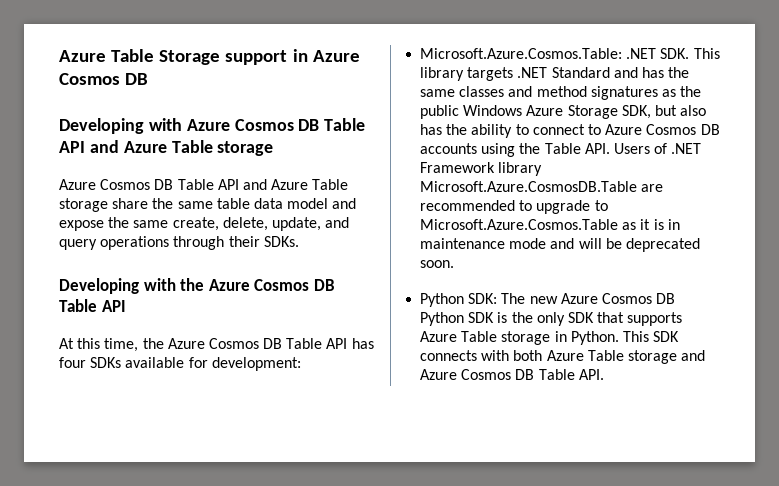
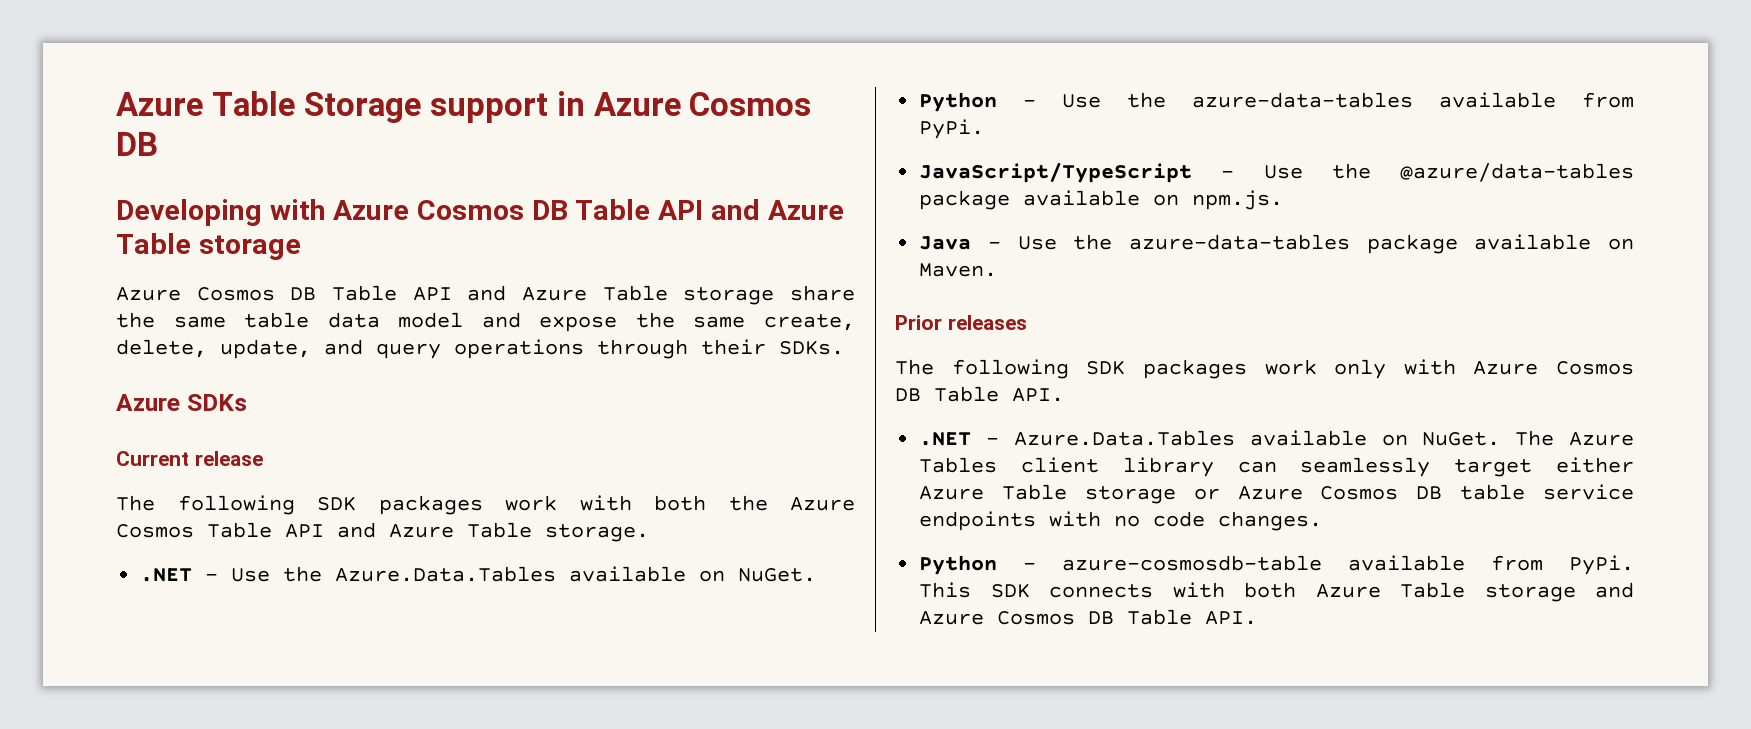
- Developing with the Azure Cosmos DB Table API
- At this time, the Azure Cosmos DB Table API has four SDKs available for development:
- Microsoft.Azure.Cosmos.Table: .NET SDK. This library targets .NET Standard and has the same classes and method signatures as the public Windows Azure Storage SDK, but also has the ability to connect to Azure Cosmos DB accounts using the Table API. Users of .NET Framework library Microsoft.Azure.CosmosDB.Table are recommended to upgrade to Microsoft.Azure.Cosmos.Table as it is in maintenance mode and will be deprecated soon.
- Python SDK: The new Azure Cosmos DB Python SDK is the only SDK that supports Azure Table storage in Python.
+ Azure SDKs
+ Current release
+ The following SDK packages work with both the Azure Cosmos Table API and Azure Table storage.
+ .NET - Use the Azure.Data.Tables available on NuGet.
+ Python - Use the azure-data-tables available from PyPi.
+ JavaScript/TypeScript - Use the @azure/data-tables package available on npm.js.
+ Java - Use the azure-data-tables package available on Maven.
+ Prior releases
+ The following SDK packages work only with Azure Cosmos DB Table API.
+ .NET - Azure.Data.Tables available on NuGet. The Azure Tables client library can seamlessly target either Azure Table storage or Azure Cosmos DB table service endpoints with no code changes.
+ Python - azure-cosmosdb-table available from PyPi.

